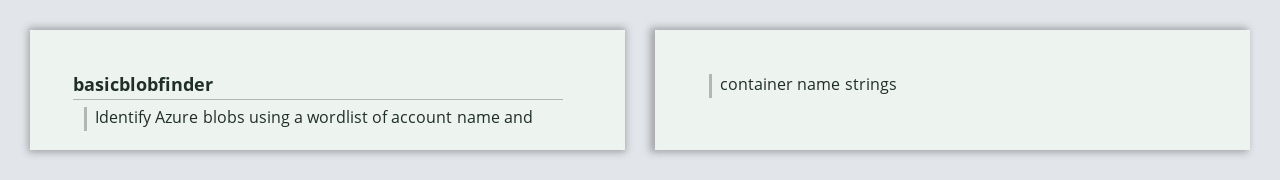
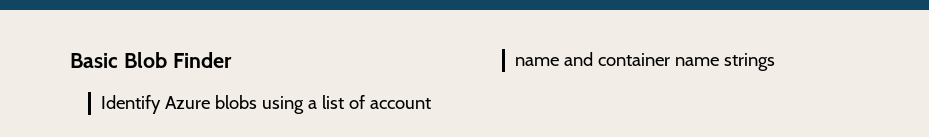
- basicblobfinder
+ Basic Blob Finder
- Identify Azure blobs using a wordlist of account name and container name strings
+ Identify Azure blobs using a list of account name and container name strings

